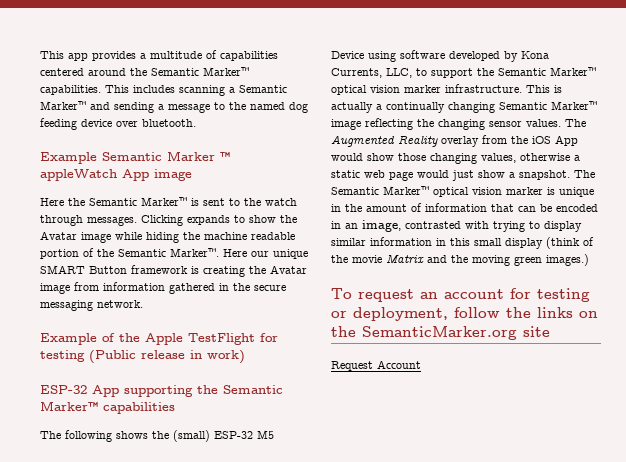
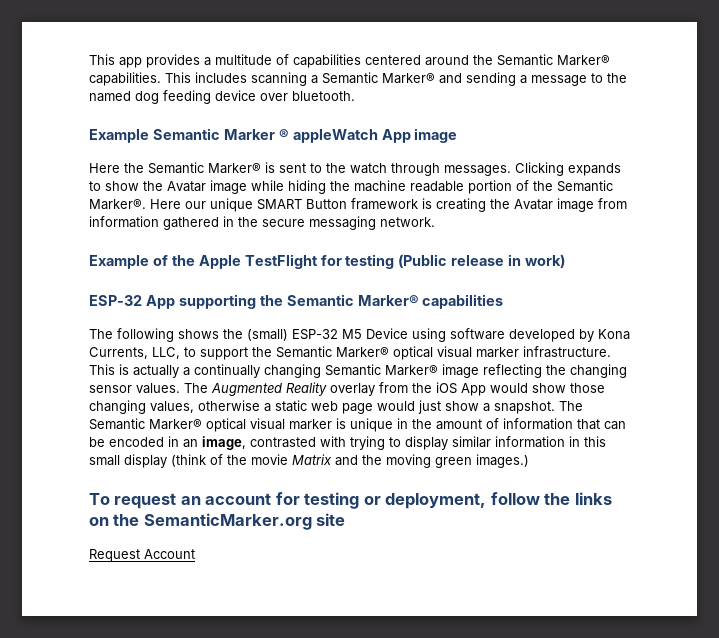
- This app provides a multitude of capabilities centered around the Semantic Marker™ capabilities.
+ This app provides a multitude of capabilities centered around the Semantic Marker® capabilities.
- This includes scanning a Semantic Marker™ and sending a message to the named dog feeding device over bluetooth.
+ This includes scanning a Semantic Marker® and sending a message to the named dog feeding device over bluetooth.
- Example Semantic Marker ™ appleWatch App image
+ Example Semantic Marker ® appleWatch App image
- Here the Semantic Marker™ is sent to the watch through messages.
+ Here the Semantic Marker® is sent to the watch through messages.
- Clicking expands to show the Avatar image while hiding the machine readable portion of the Semantic Marker™.
+ Clicking expands to show the Avatar image while hiding the machine readable portion of the Semantic Marker®.
- ESP-32 App supporting the Semantic Marker™ capabilities
+ ESP-32 App supporting the Semantic Marker® capabilities
- The following shows the (small) ESP-32 M5 Device using software developed by Kona Currents, LLC, to support the Semantic Marker™ optical vision marker infrastructure.
+ The following shows the (small) ESP-32 M5 Device using software developed by Kona Currents, LLC, to support the Semantic Marker® optical visual marker infrastructure.
- This is actually a continually changing Semantic Marker™ image reflecting the changing sensor values.
+ This is actually a continually changing Semantic Marker® image reflecting the changing sensor values.
- The Semantic Marker™ optical vision marker is unique in the amount of information that can be encoded in an image, contrasted with trying to display similar information in this small display (think of the movie Matrix and the moving green images.)
+ The Semantic Marker® optical visual marker is unique in the amount of information that can be encoded in an image, contrasted with trying to display similar information in this small display (think of the movie Matrix and the moving green images.)

